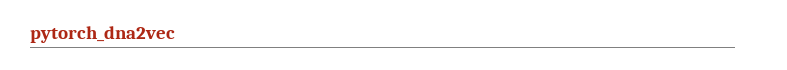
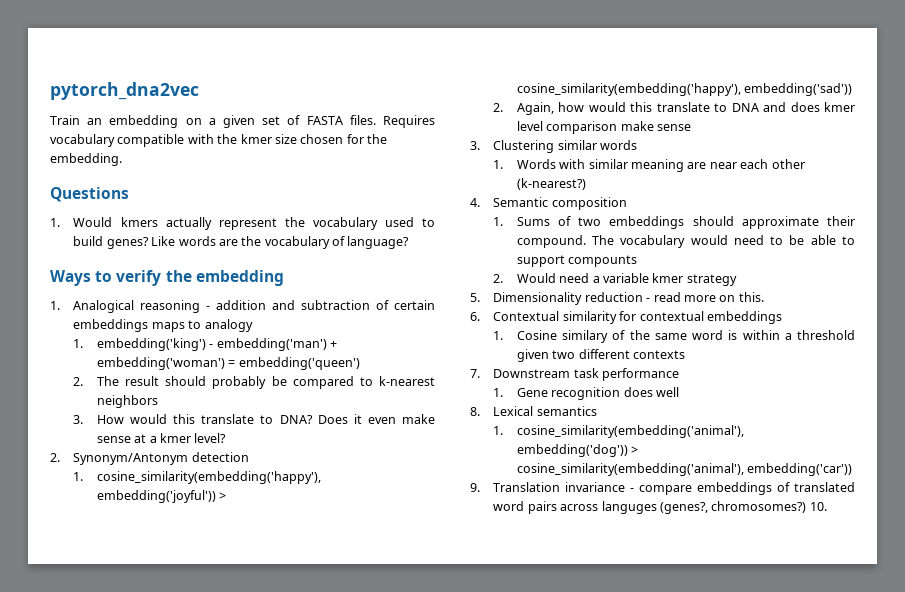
+ Train an embedding on a given set of FASTA files. Requires vocabulary compatible with the kmer size chosen for the embedding.
+ Questions
+ 1. Would kmers actually represent the vocabulary used to build genes? Like words are the vocabulary of language?
+ Ways to verify the embedding
+ 1. Analogical reasoning - addition and subtraction of certain embeddings maps to analogy
+ 1. embedding('king') - embedding('man') + embedding('woman') = embedding('queen')
+ 2. The result should probably be compared to k-nearest neighbors
+ 3. How would this translate to DNA? Does it even make sense at a kmer level?
+ 2. Synonym/Antonym detection
+ 1. cosine_similarity(embedding('happy'), embedding('joyful')) > cosine_similarity(embedding('happy'), embedding('sad'))
+ 2. Again, how would this translate to DNA and does kmer level comparison make sense
+ 3. Clustering similar words
+ 1. Words with similar meaning are near each other (k-nearest?)
+ 4. Semantic composition
+ 1. Sums of two embeddings should approximate their compound. The vocabulary would need to be able to support compounts
+ 2. Would need a variable kmer strategy
+ 5. Dimensionality reduction - read more on this.
+ 6. Contextual similarity for contextual embeddings
+ 1. Cosine similary of the same word is within a threshold given two different contexts
+ 7. Downstream task performance
+ 1. Gene recognition does well
+ 8. Lexical semantics
+ 1. cosine_similarity(embedding('animal'), embedding('dog')) > cosine_similarity(embedding('animal'), embedding('car'))
+ 9. Translation invariance - compare embeddings of translated word pairs across languges (genes?, chromosomes?) 10.

